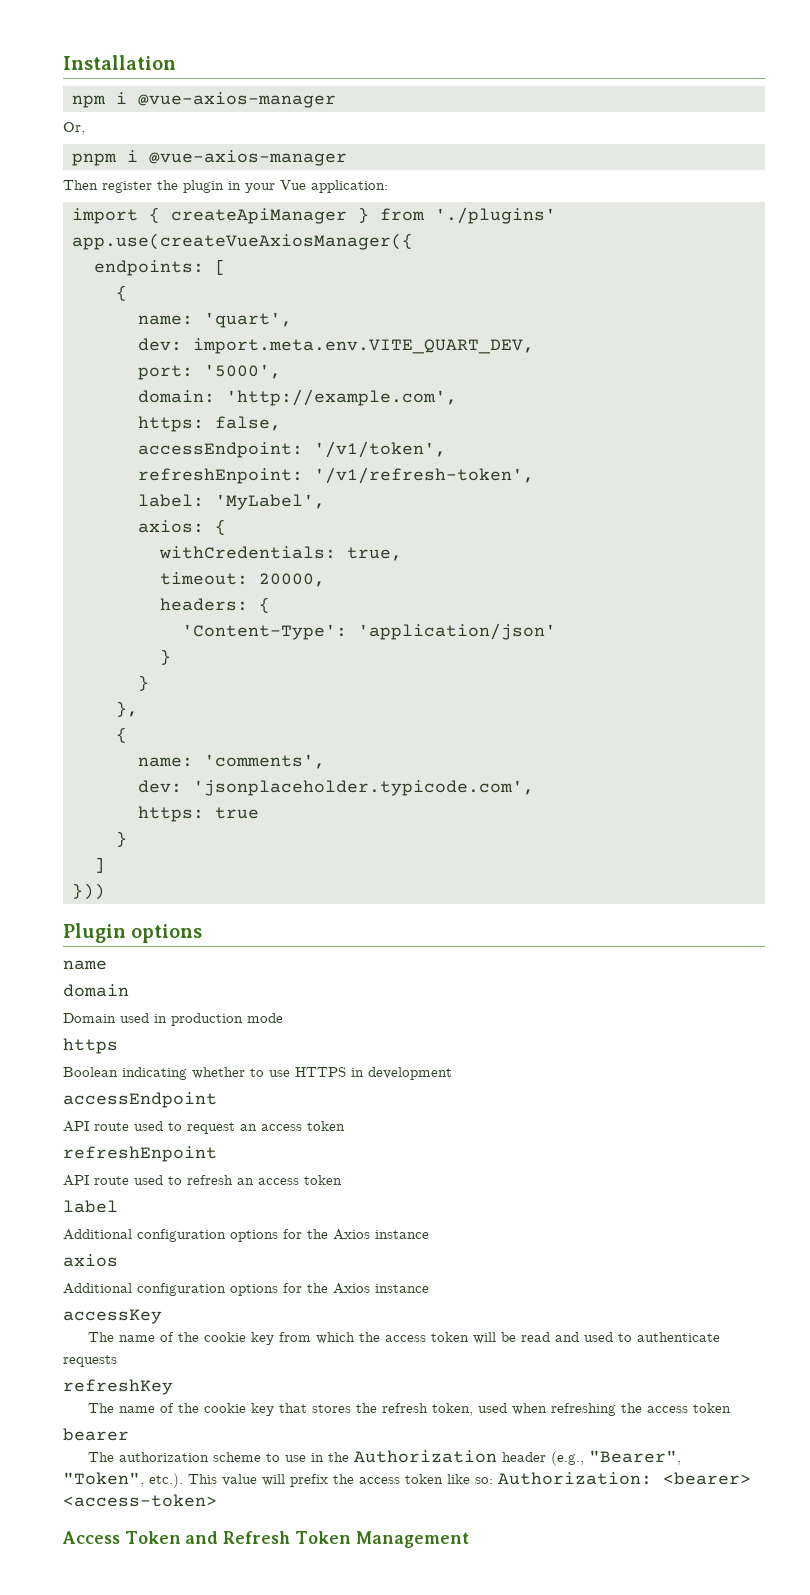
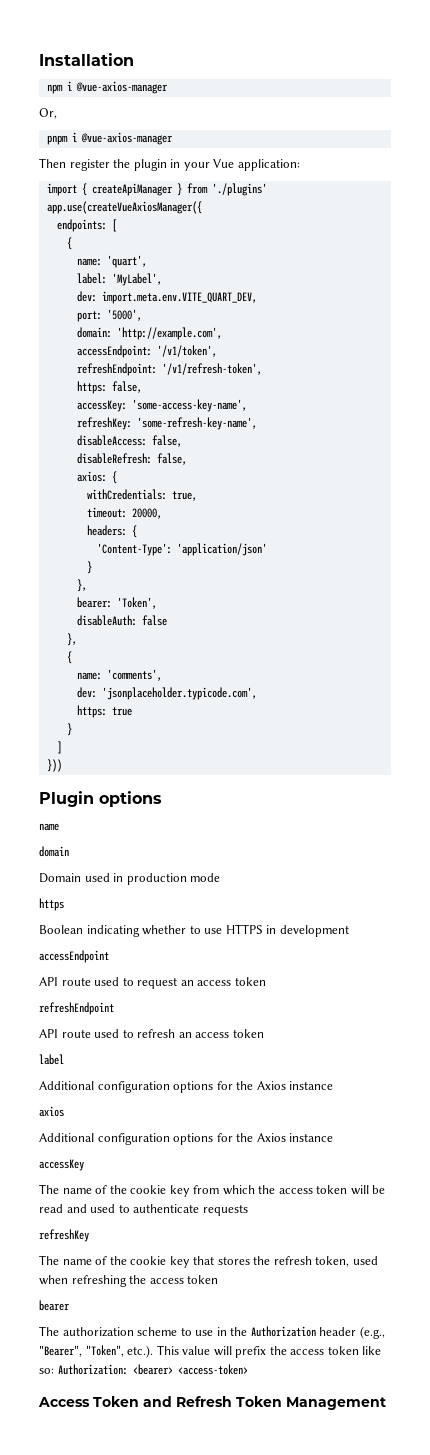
+ label: 'MyLabel',
+ accessEndpoint: '/v1/token',
+ refreshEndpoint: '/v1/refresh-token',
  https: false,
- accessEndpoint: '/v1/token',
- refreshEnpoint: '/v1/refresh-token',
- label: 'MyLabel',
+ accessKey: 'some-access-key-name',
+ refreshKey: 'some-refresh-key-name',
+ disableAccess: false,
+ disableRefresh: false,
  'Content-Type': 'application/json'
  }
- }
+ },
+ bearer: 'Token',
+ disableAuth: false
- refreshEnpoint
+ refreshEndpoint

